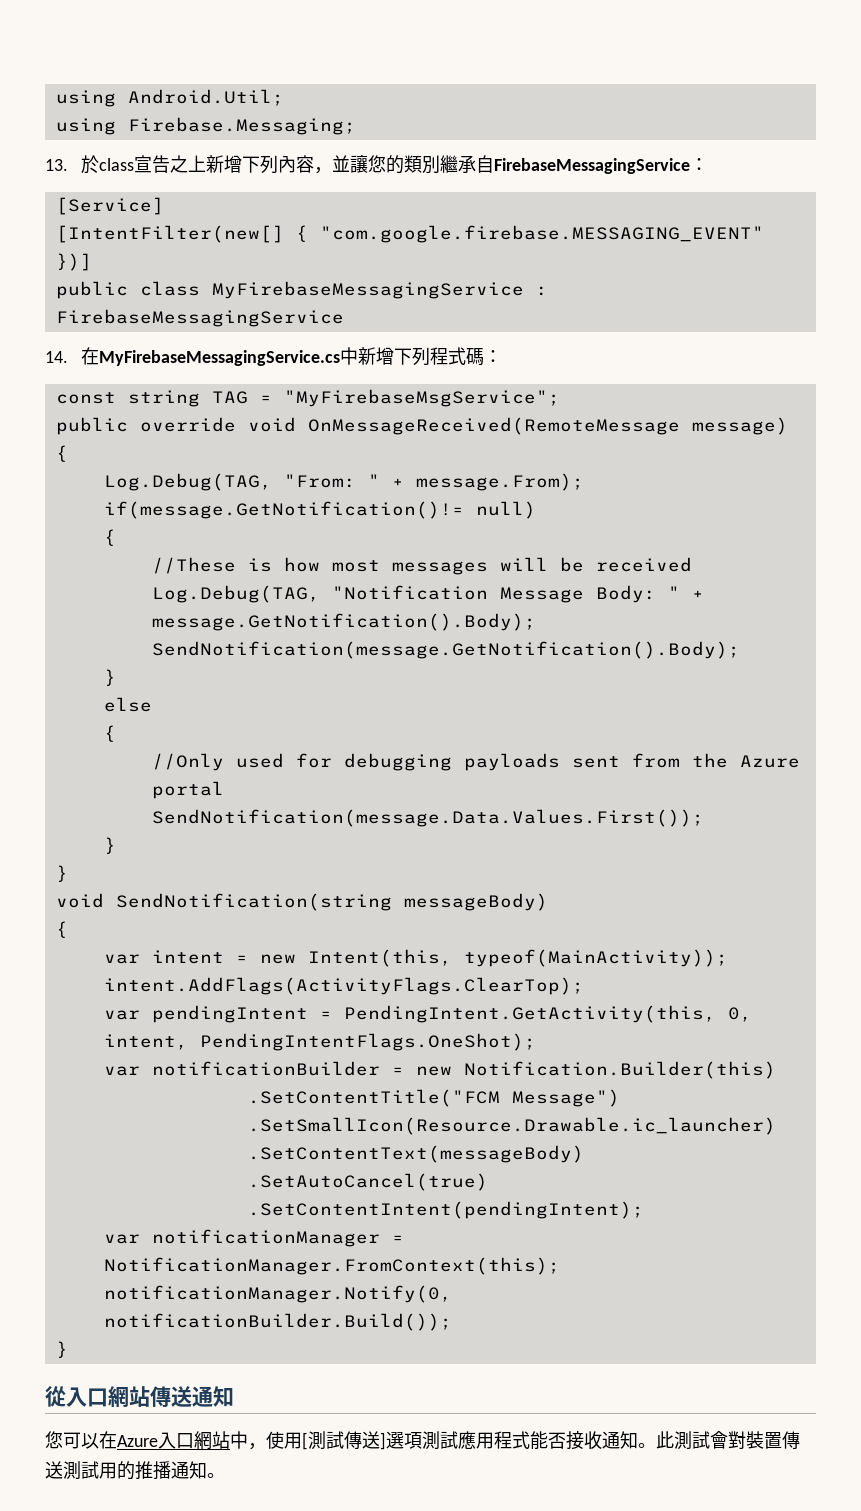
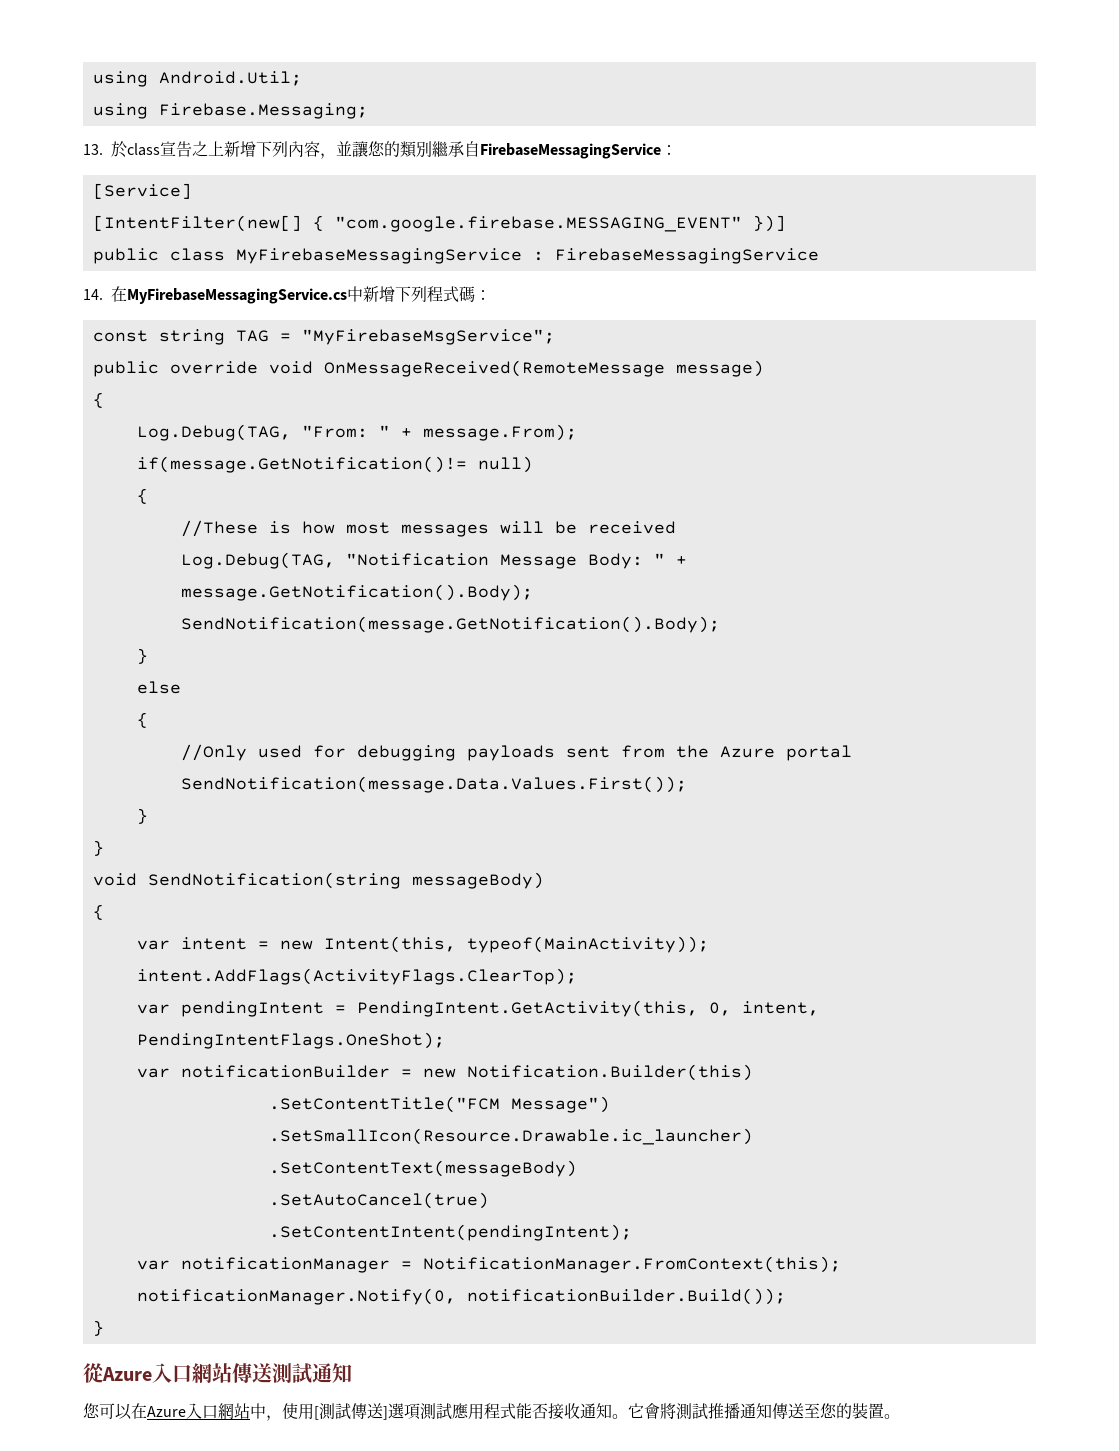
- 從入口網站傳送通知
+ 從Azure入口網站傳送測試通知
- 此測試會對裝置傳送測試用的推播通知。
+ 它會將測試推播通知傳送至您的裝置。

